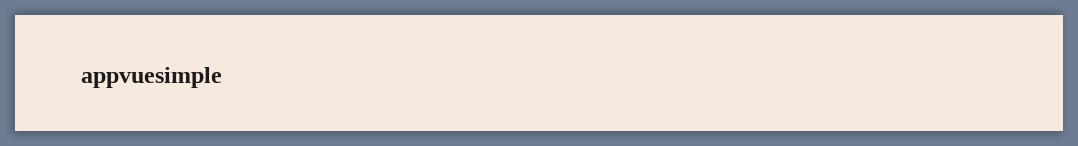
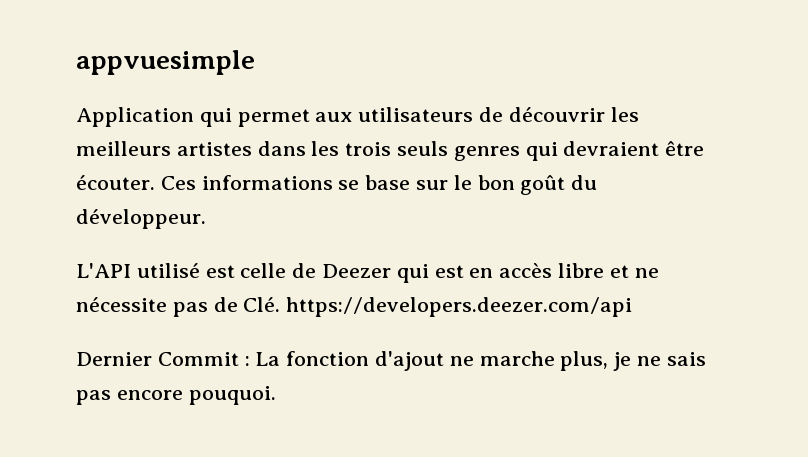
+ Application qui permet aux utilisateurs de découvrir les meilleurs artistes dans les trois seuls genres qui devraient être écouter. Ces informations se base sur le bon goût du développeur.
+ L'API utilisé est celle de Deezer qui est en accès libre et ne nécessite pas de Clé. https://developers.deezer.com/api
+ Dernier Commit : La fonction d'ajout ne marche plus, je ne sais pas encore pouquoi.

